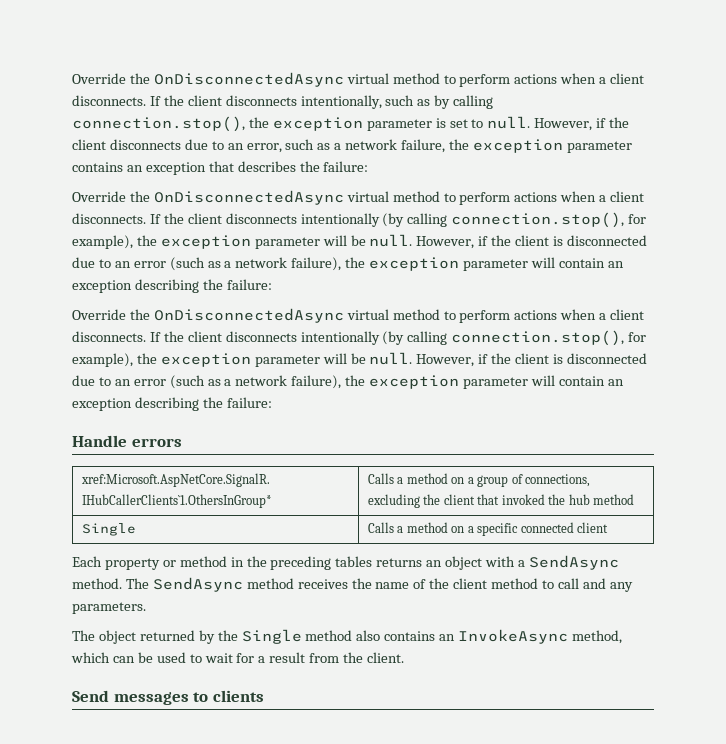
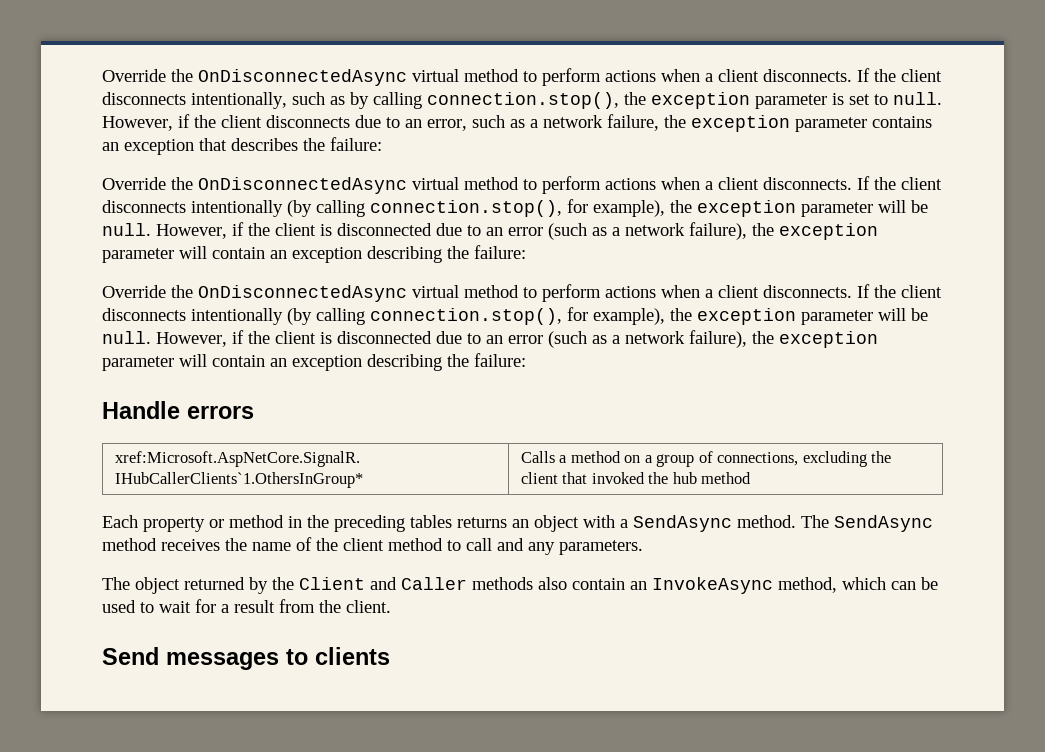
- Single | Calls a method on a specific connected client
- The object returned by the Single method also contains an InvokeAsync method, which can be used to wait for a result from the client.
+ The object returned by the Client and Caller methods also contain an InvokeAsync method, which can be used to wait for a result from the client.

